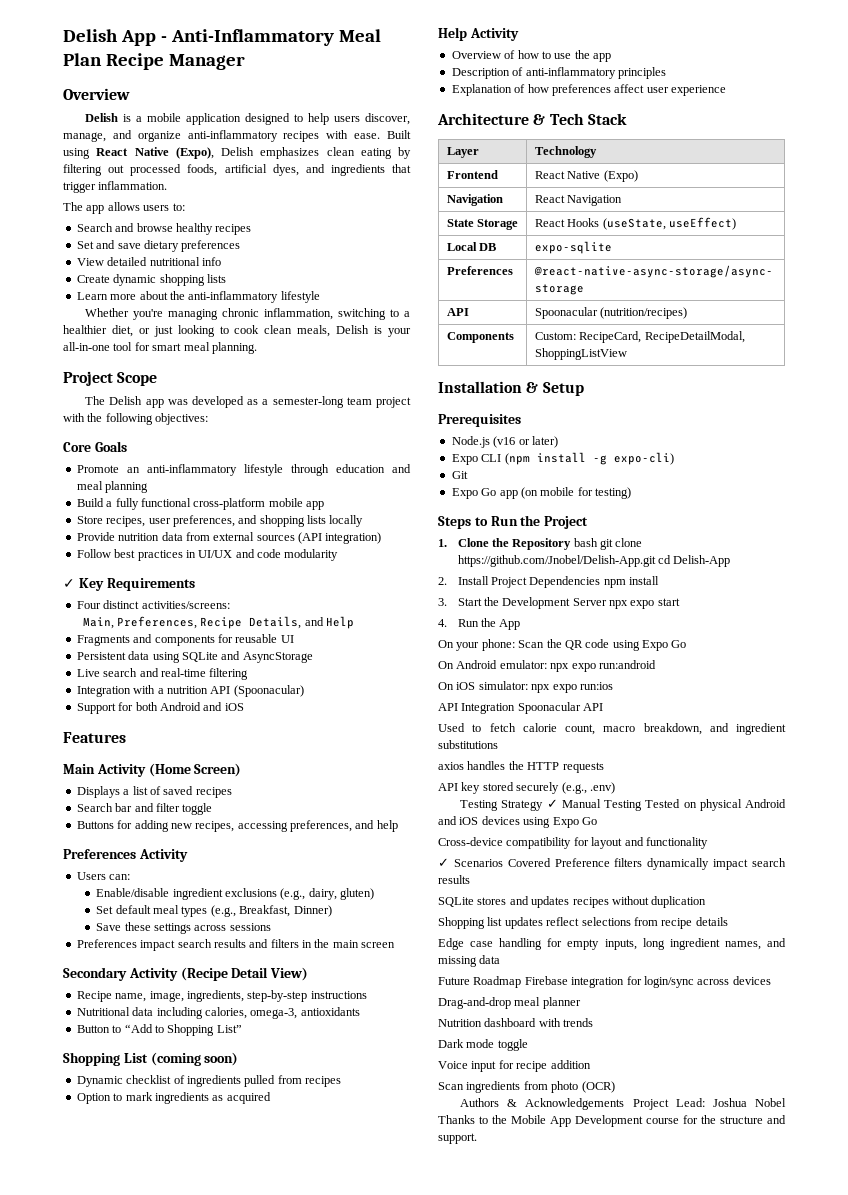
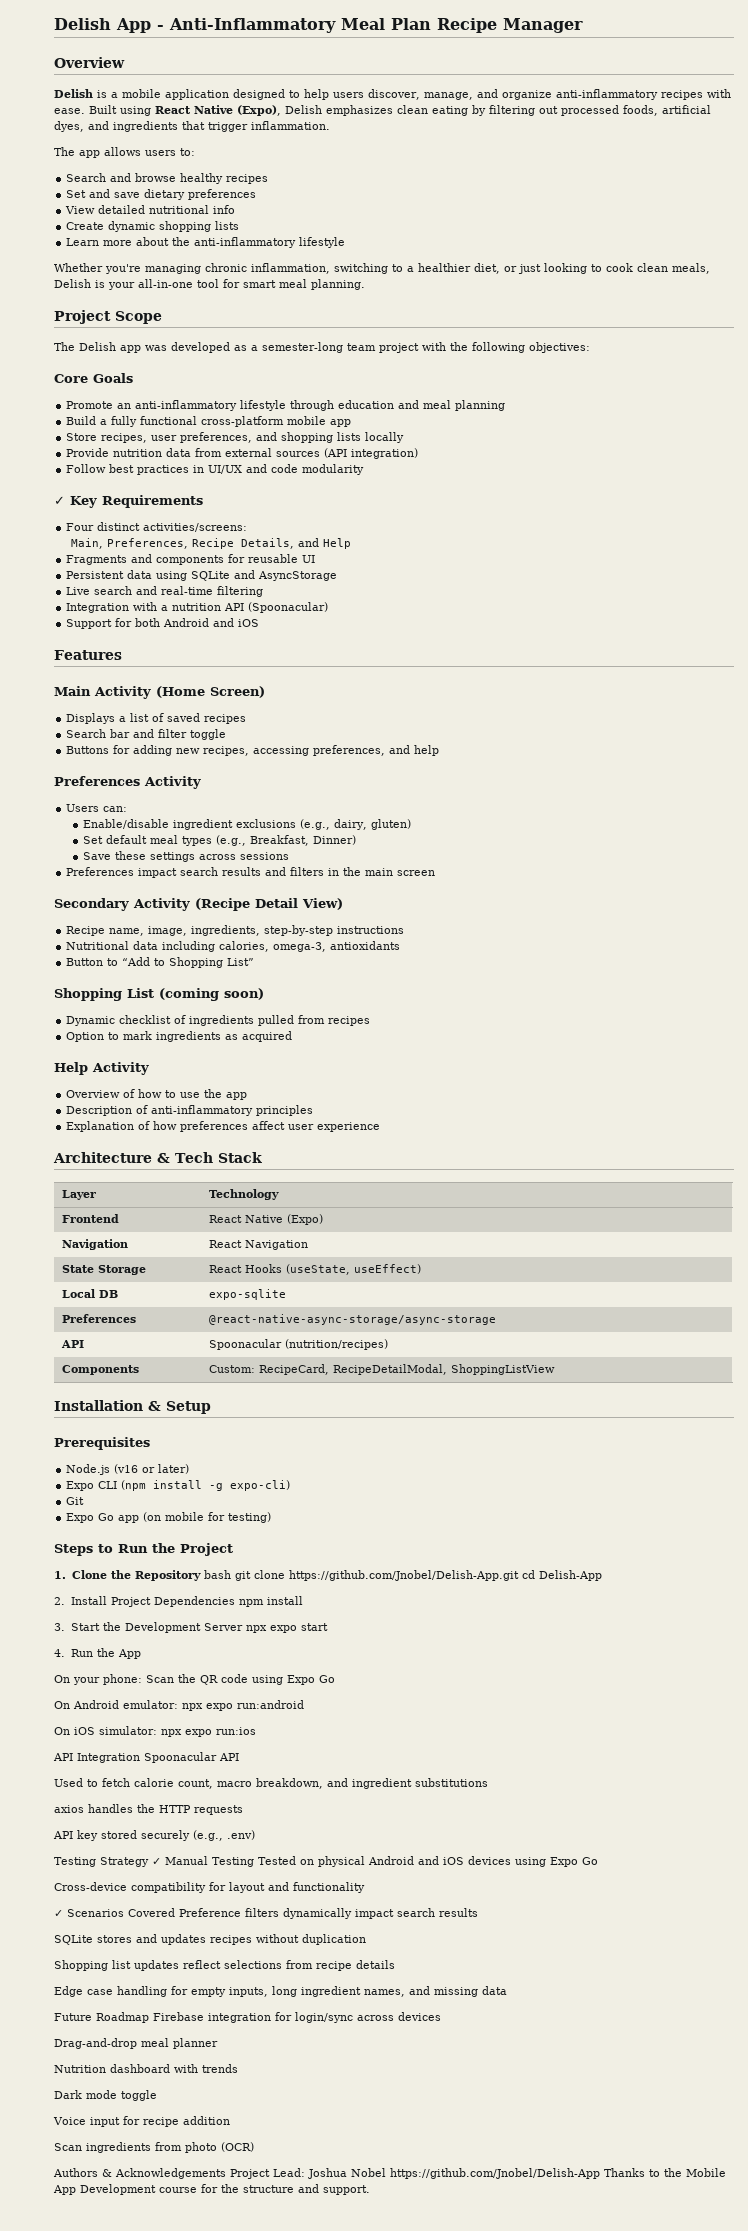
- Authors & Acknowledgements Project Lead: Joshua Nobel Thanks to the Mobile App Development course for the structure and support.
+ Authors & Acknowledgements Project Lead: Joshua Nobel https://github.com/Jnobel/Delish-App Thanks to the Mobile App Development course for the structure and support.

